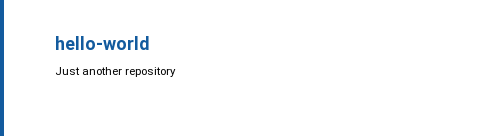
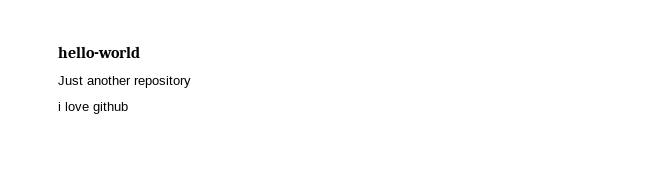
+ i love github

